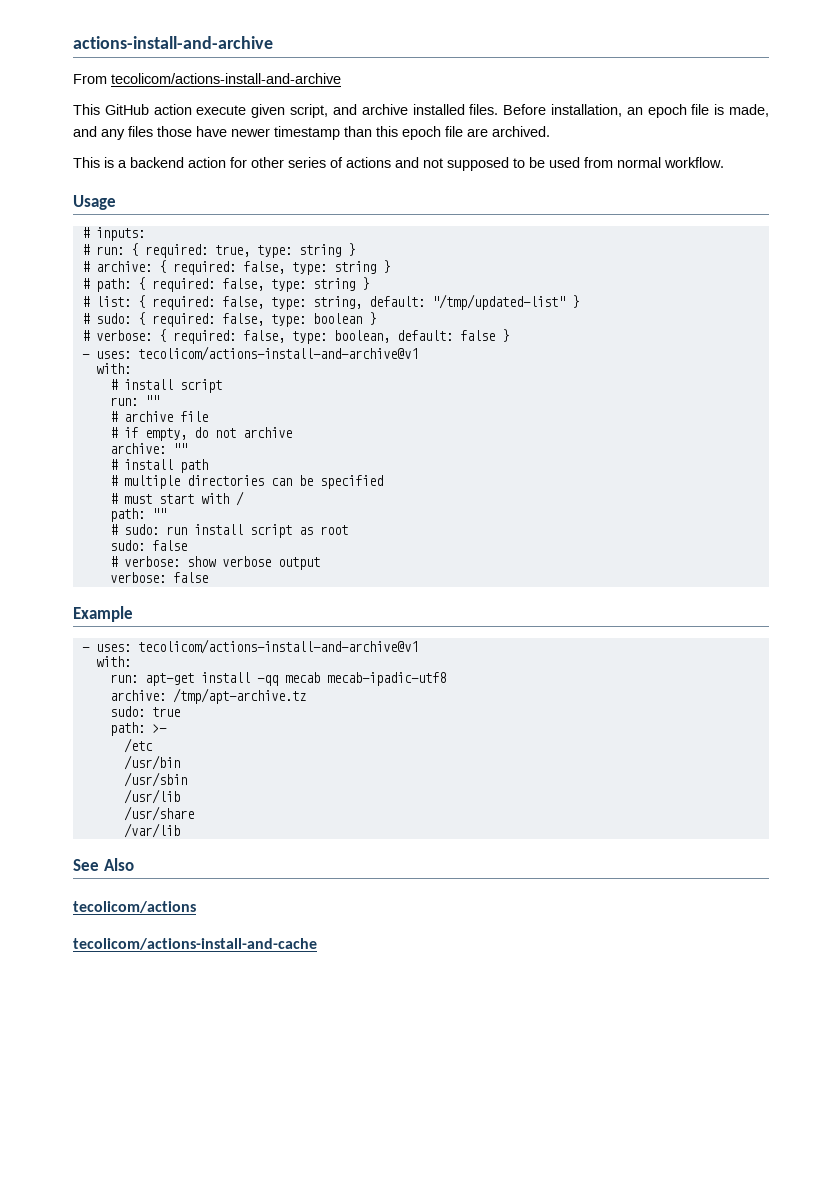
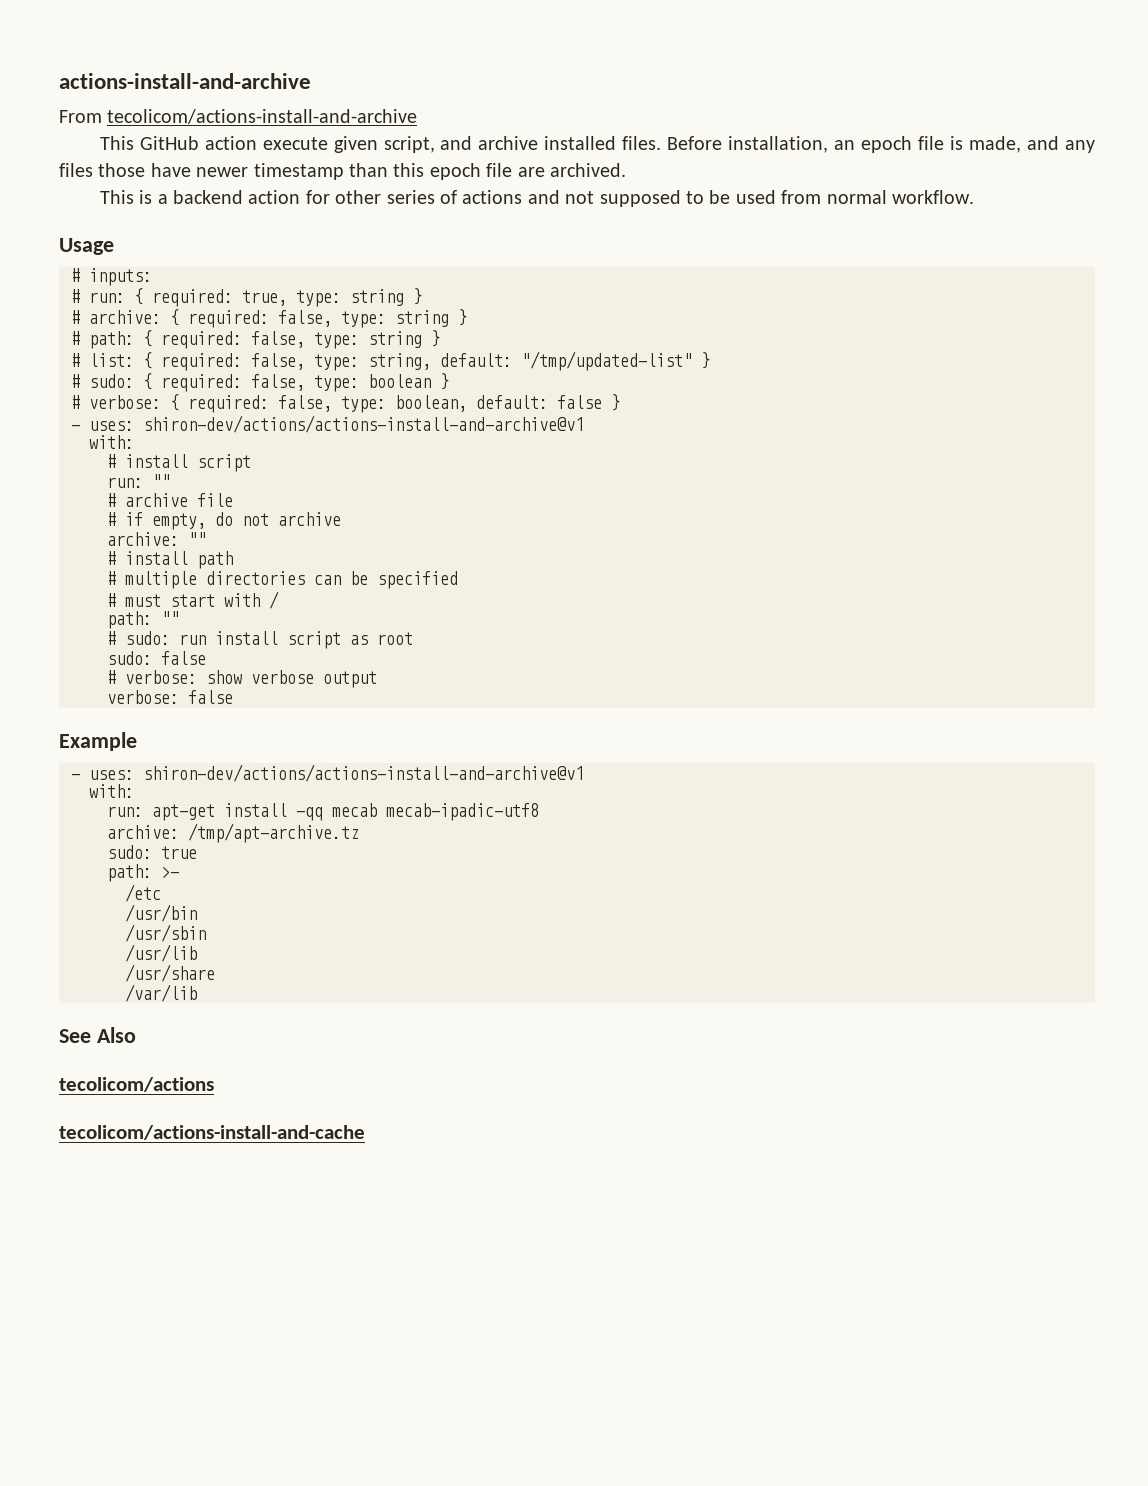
  # verbose: { required: false, type: boolean, default: false }
- - uses: tecolicom/actions-install-and-archive@v1
+ - uses: shiron-dev/actions/actions-install-and-archive@v1
  Example
- - uses: tecolicom/actions-install-and-archive@v1
+ - uses: shiron-dev/actions/actions-install-and-archive@v1

